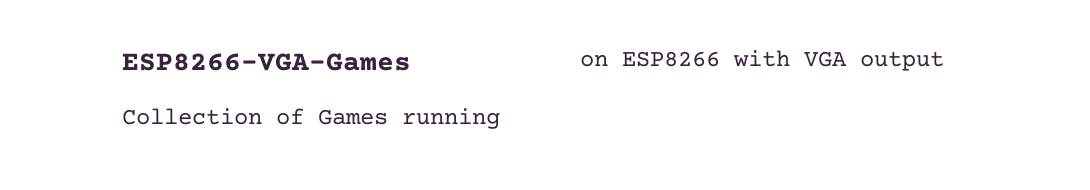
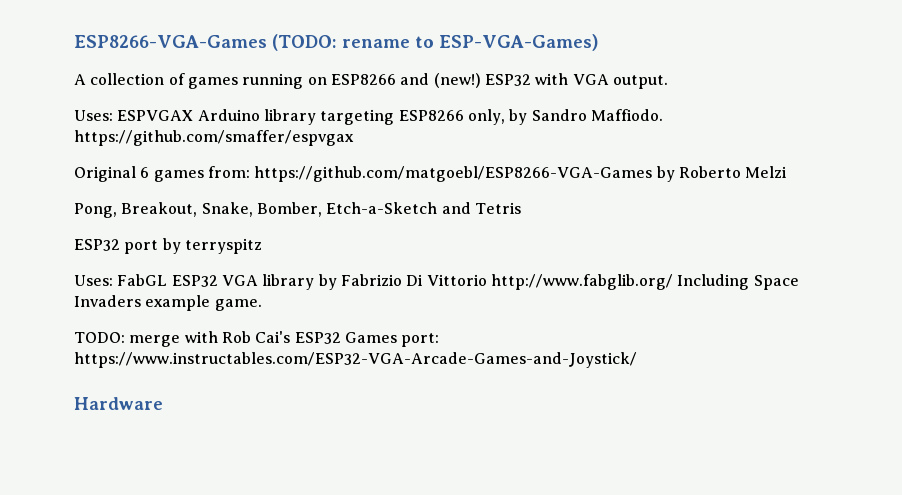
- ESP8266-VGA-Games
- Collection of Games running on ESP8266 with VGA output
+ ESP8266-VGA-Games (TODO: rename to ESP-VGA-Games)
+ A collection of games running on ESP8266 and (new!) ESP32 with VGA output.
+ Uses: ESPVGAX Arduino library targeting ESP8266 only, by Sandro Maffiodo. https://github.com/smaffer/espvgax
+ Original 6 games from: https://github.com/matgoebl/ESP8266-VGA-Games by Roberto Melzi
+ Pong, Breakout, Snake, Bomber, Etch-a-Sketch and Tetris
+ ESP32 port by terryspitz
+ Uses: FabGL ESP32 VGA library by Fabrizio Di Vittorio http://www.fabglib.org/ Including Space Invaders example game.
+ TODO: merge with Rob Cai's ESP32 Games port: https://www.instructables.com/ESP32-VGA-Arcade-Games-and-Joystick/
+ Hardware

